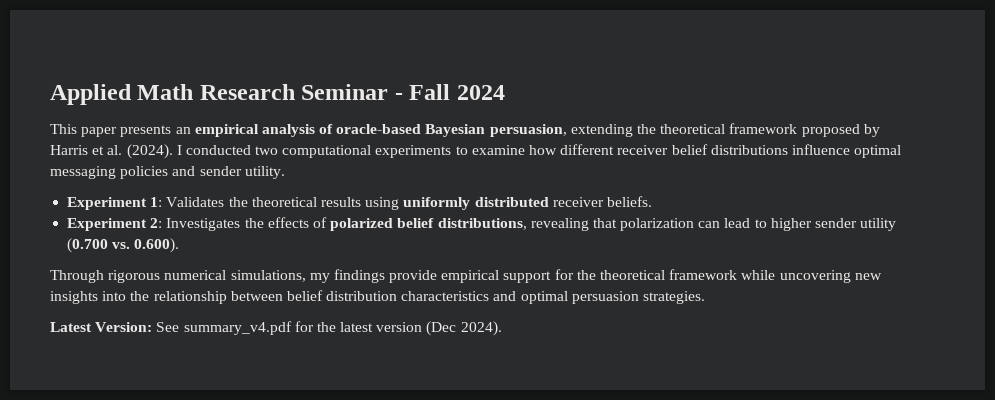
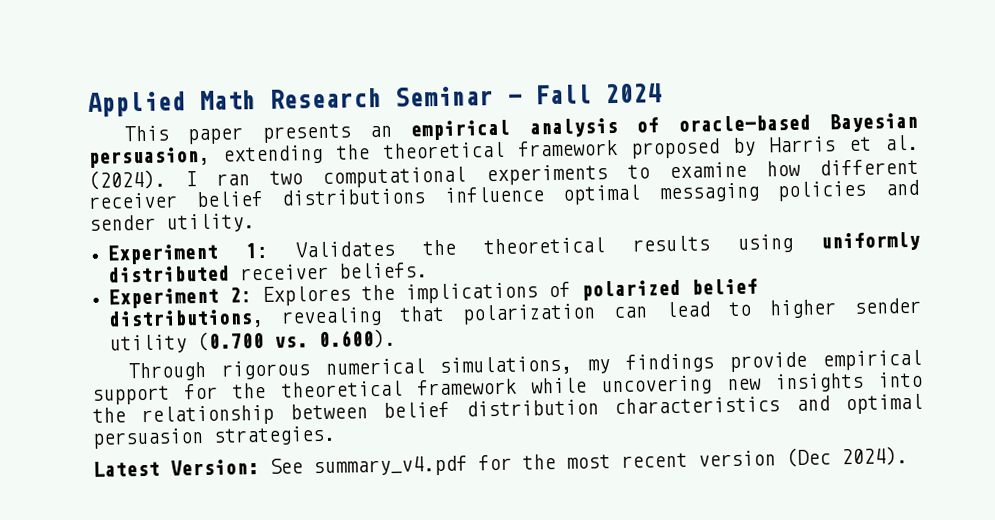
- I conducted two computational experiments to examine how different receiver belief distributions influence optimal messaging policies and sender utility.
+ I ran two computational experiments to examine how different receiver belief distributions influence optimal messaging policies and sender utility.
- Experiment 2: Investigates the effects of polarized belief distributions, revealing that polarization can lead to higher sender utility (0.700 vs. 0.600).
+ Experiment 2: Explores the implications of polarized belief distributions, revealing that polarization can lead to higher sender utility (0.700 vs. 0.600).
- Latest Version: See summary_v4.pdf for the latest version (Dec 2024).
+ Latest Version: See summary_v4.pdf for the most recent version (Dec 2024).

